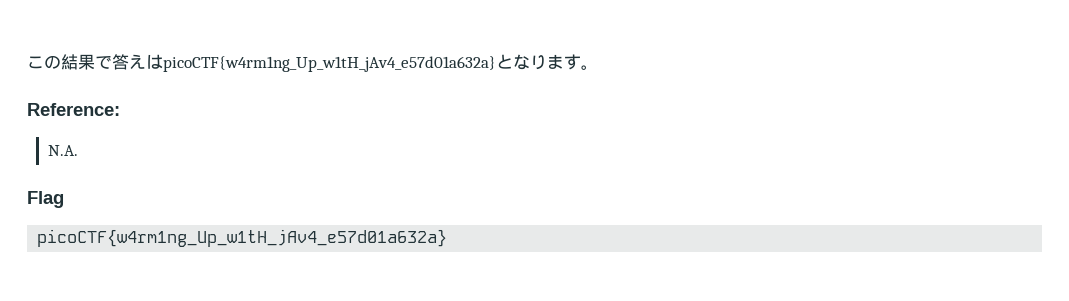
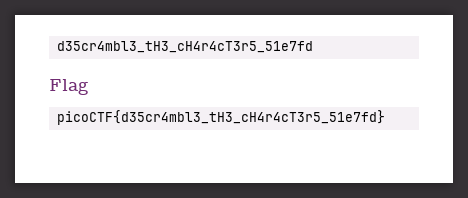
- この結果で答えはpicoCTF{w4rm1ng_Up_w1tH_jAv4_e57d01a632a}となります。
- Reference:
- N.A.
+ d35cr4mbl3_tH3_cH4r4cT3r5_51e7fd
  Flag
- picoCTF{w4rm1ng_Up_w1tH_jAv4_e57d01a632a}
+ picoCTF{d35cr4mbl3_tH3_cH4r4cT3r5_51e7fd}

